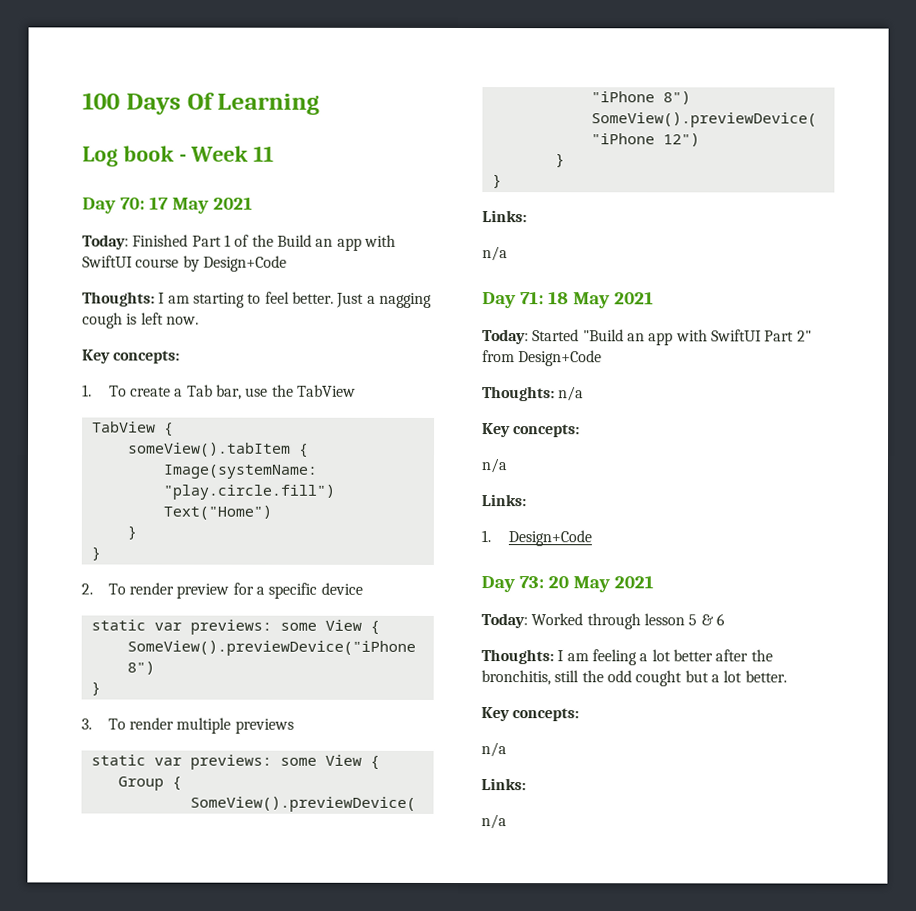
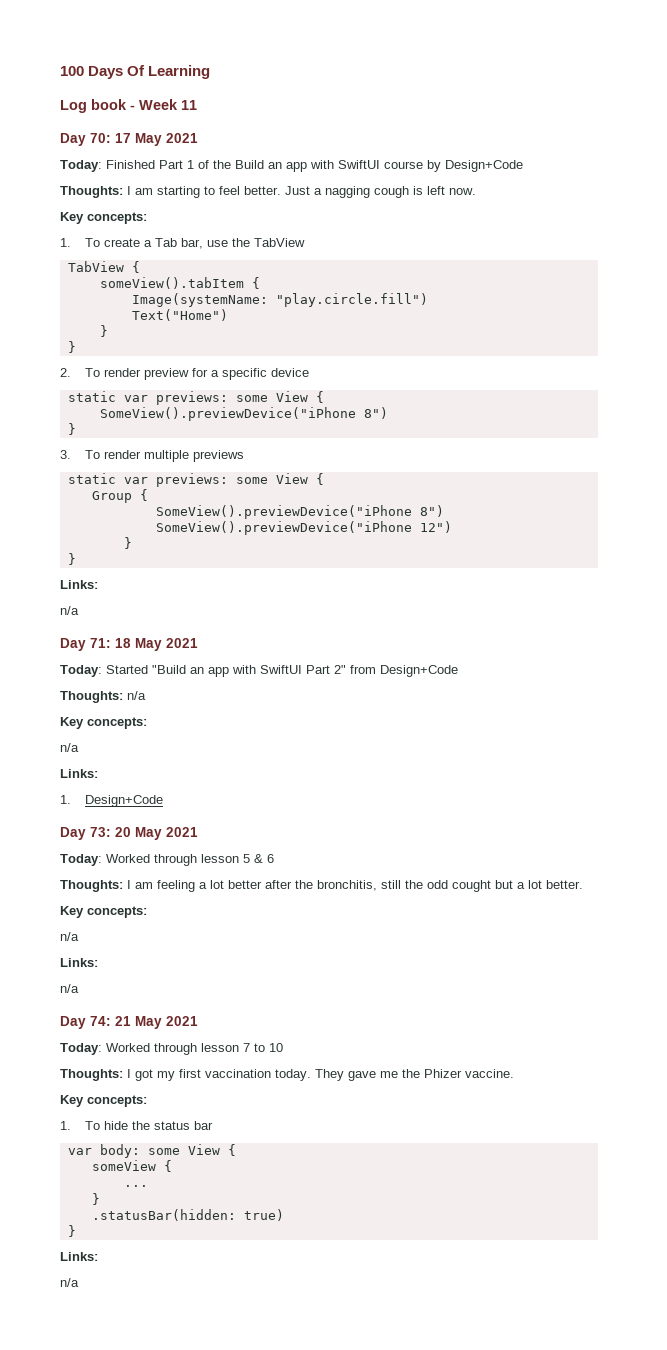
+ Day 74: 21 May 2021
+ Today: Worked through lesson 7 to 10
+ Thoughts: I got my first vaccination today. They gave me the Phizer vaccine.
+ Key concepts:
+ 1. To hide the status bar
+ var body: some View {
+ someView {
+ ...
+ }
+ .statusBar(hidden: true)
+ }
+ Links:
+ n/a

